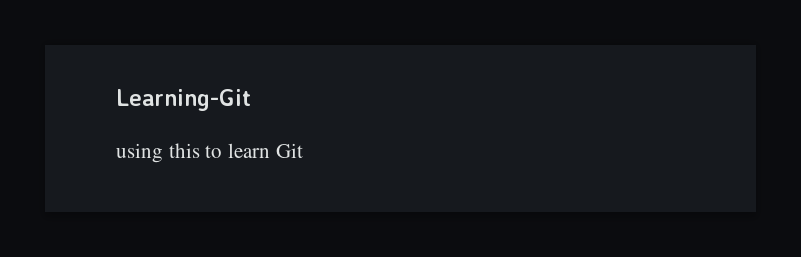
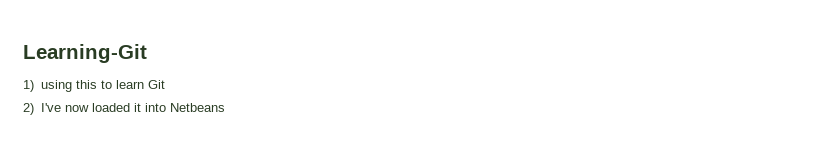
- using this to learn Git
+ 1) using this to learn Git
+ 2) I've now loaded it into Netbeans

